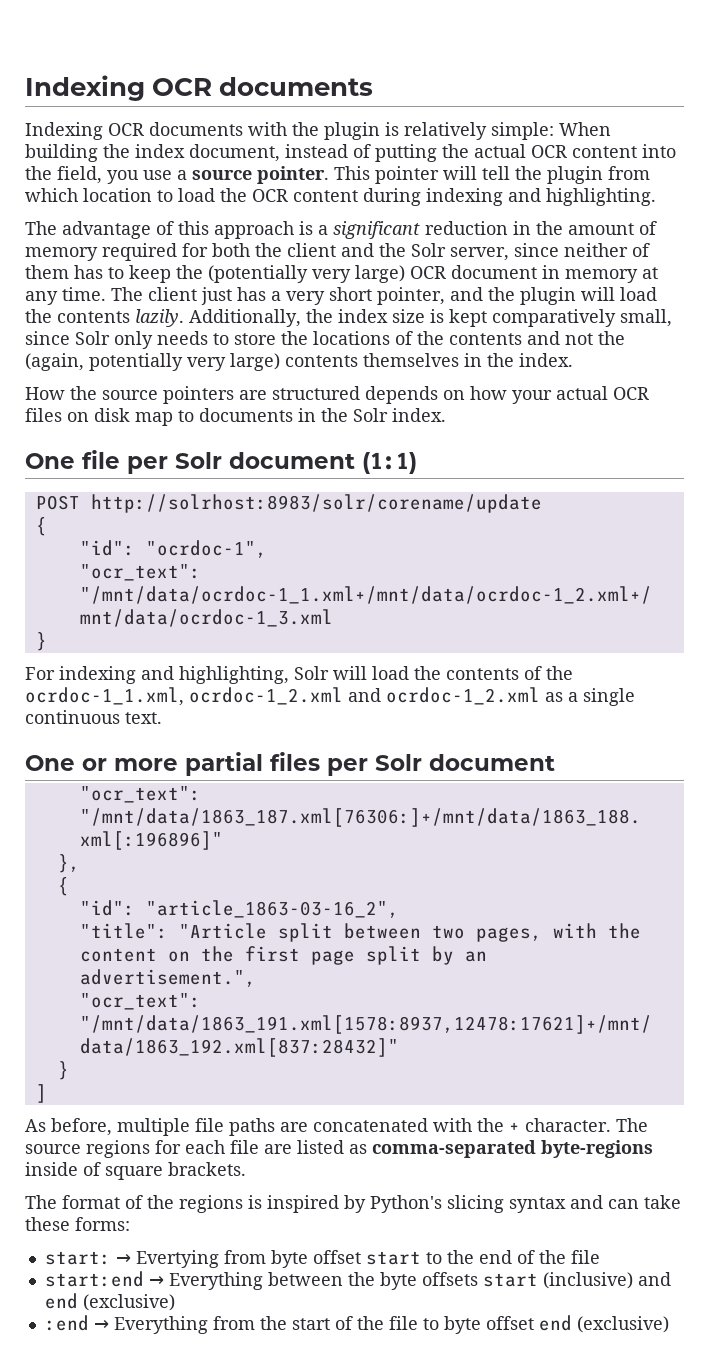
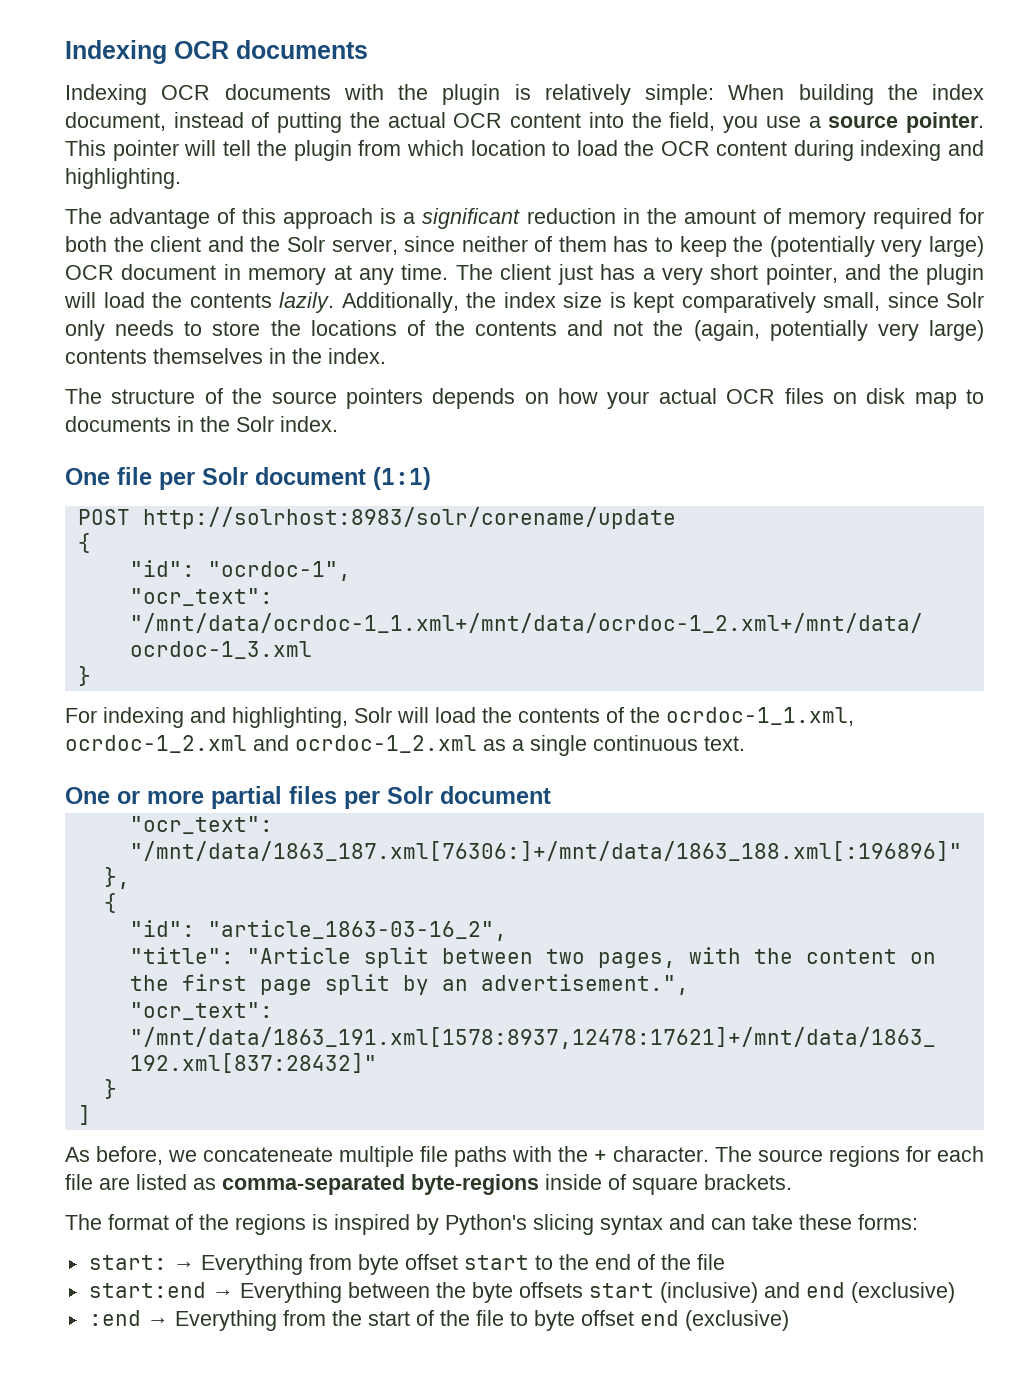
- How the source pointers are structured depends on how your actual OCR files on disk map to documents in the Solr index.
+ The structure of the source pointers depends on how your actual OCR files on disk map to documents in the Solr index.
- As before, multiple file paths are concatenated with the + character.
+ As before, we concateneate multiple file paths with the + character.
- start: → Evertying from byte offset start to the end of the file
+ start: → Everything from byte offset start to the end of the file

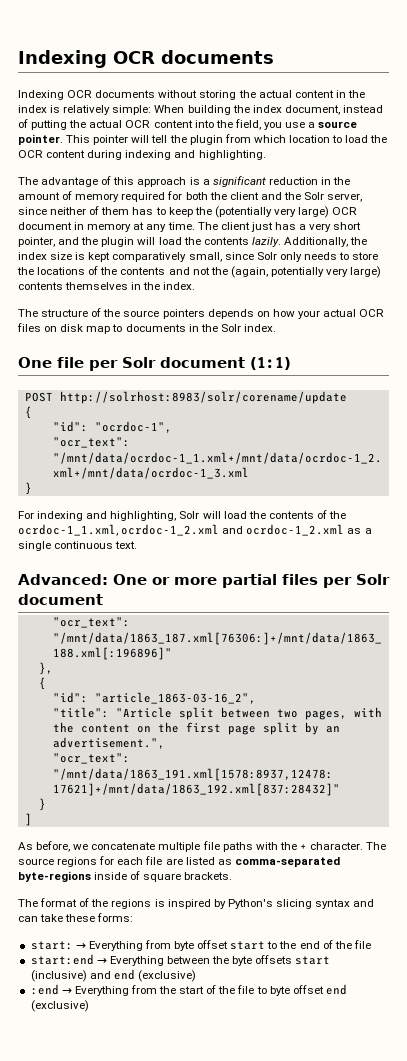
- Indexing OCR documents with the plugin is relatively simple: When building the index document, instead of putting the actual OCR content into the field, you use a source pointer.
+ Indexing OCR documents without storing the actual content in the index is relatively simple: When building the index document, instead of putting the actual OCR content into the field, you use a source pointer.
- One or more partial files per Solr document
+ Advanced: One or more partial files per Solr document
- As before, we concateneate multiple file paths with the + character.
+ As before, we concatenate multiple file paths with the + character.

